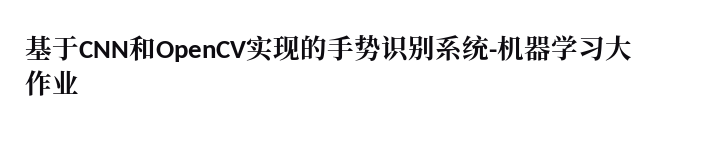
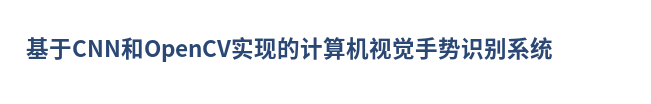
- 基于CNN和OpenCV实现的手势识别系统-机器学习大作业
+ 基于CNN和OpenCV实现的计算机视觉手势识别系统

